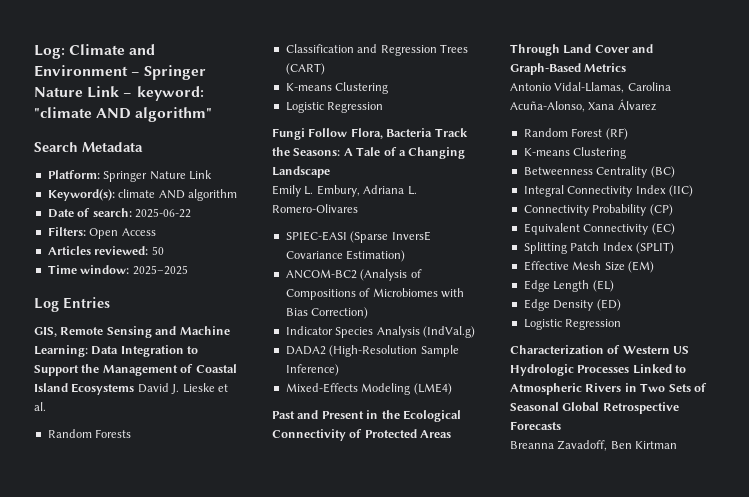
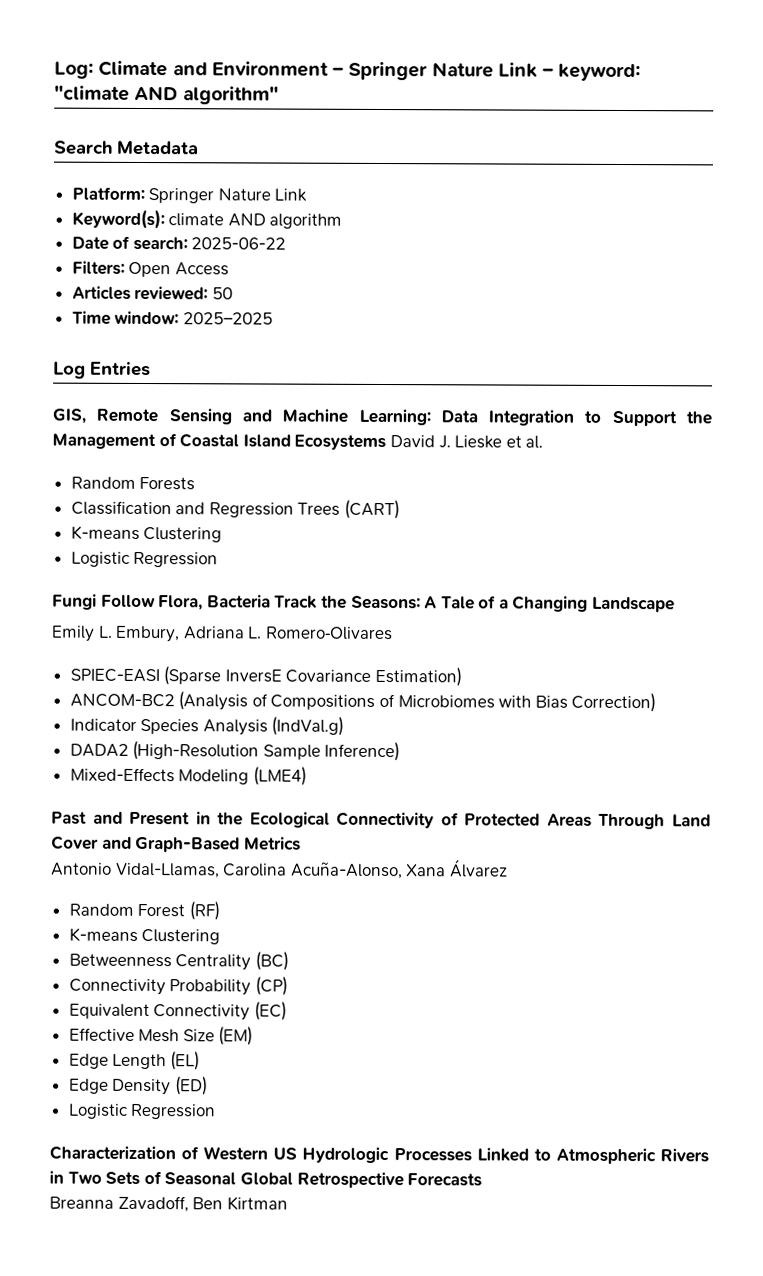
- Integral Connectivity Index (IIC)
- Splitting Patch Index (SPLIT)

